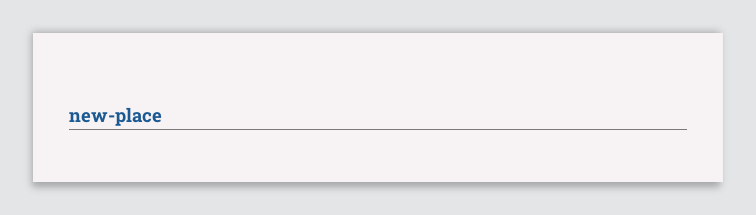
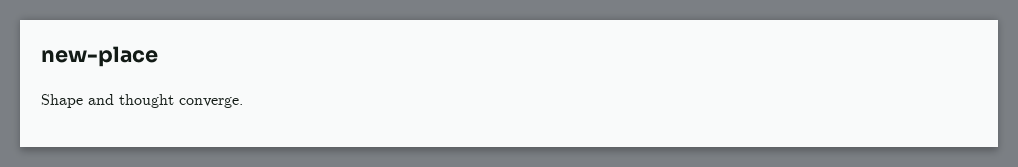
+ Shape and thought converge.

